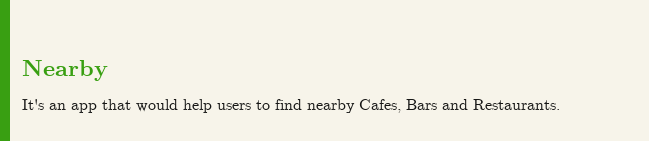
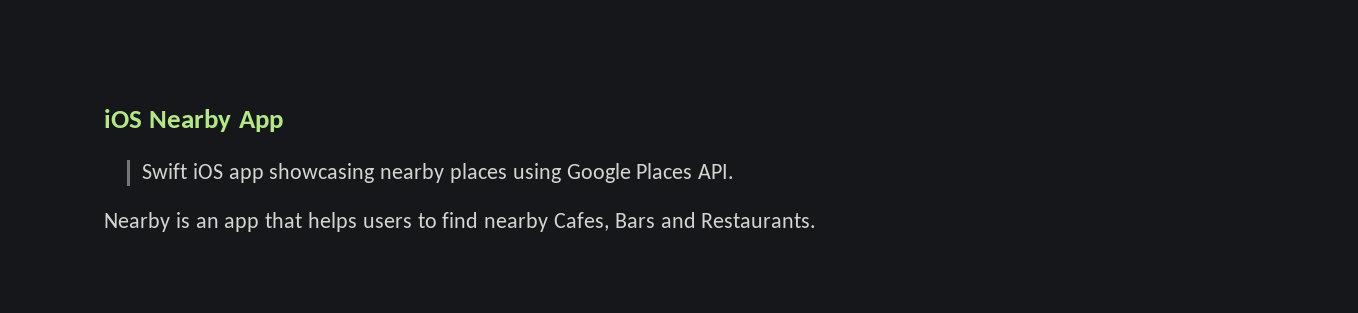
- Nearby
- It's an app that would help users to find nearby Cafes, Bars and Restaurants.
+ iOS Nearby App
+ Swift iOS app showcasing nearby places using Google Places API.
+ Nearby is an app that helps users to find nearby Cafes, Bars and Restaurants.

